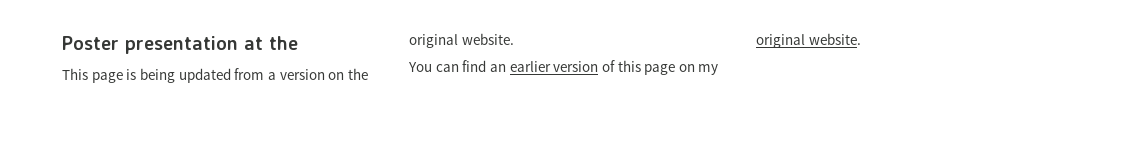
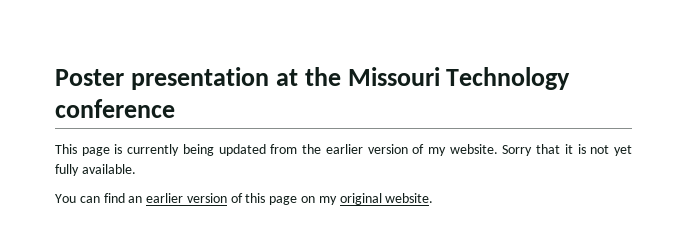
- Poster presentation at the
+ Poster presentation at the Missouri Technology conference
- This page is being updated from a version on the original website.
+ This page is currently being updated from the earlier version of my website. Sorry that it is not yet fully available.

